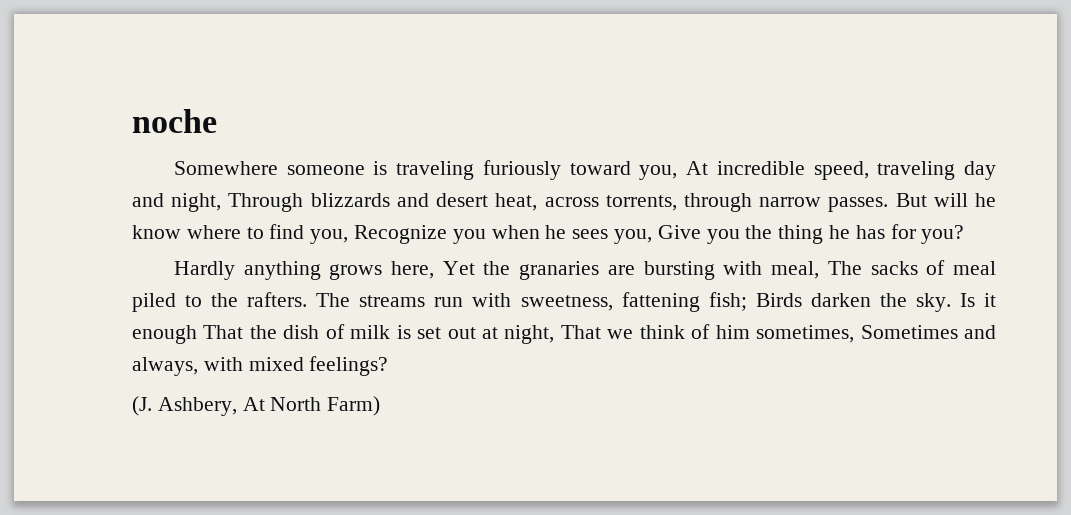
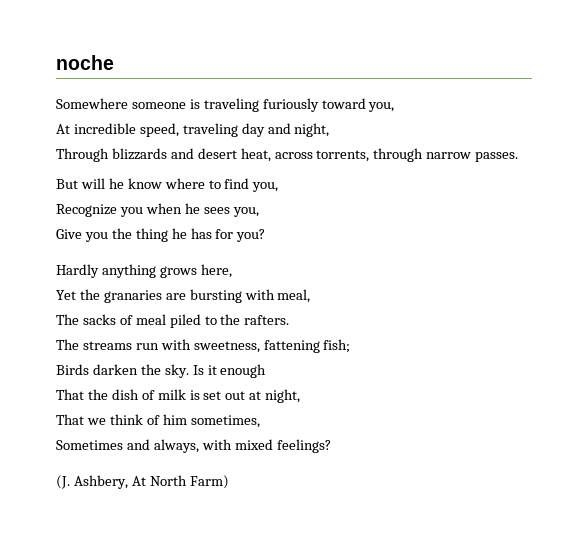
- Somewhere someone is traveling furiously toward you, At incredible speed, traveling day and night, Through blizzards and desert heat, across torrents, through narrow passes. But will he know where to find you, Recognize you when he sees you, Give you the thing he has for you?
+ Somewhere someone is traveling furiously toward you,
+ At incredible speed, traveling day and night,
+ Through blizzards and desert heat, across torrents, through narrow passes.
+ But will he know where to find you,
+ Recognize you when he sees you,
+ Give you the thing he has for you?
- Hardly anything grows here, Yet the granaries are bursting with meal, The sacks of meal piled to the rafters. The streams run with sweetness, fattening fish; Birds darken the sky.
+ Hardly anything grows here,
+ Yet the granaries are bursting with meal,
+ The sacks of meal piled to the rafters.
+ The streams run with sweetness, fattening fish;
+ Birds darken the sky.
- Is it enough That the dish of milk is set out at night, That we think of him sometimes, Sometimes and always, with mixed feelings?
+ Is it enough
+ That the dish of milk is set out at night,
+ That we think of him sometimes,
+ Sometimes and always, with mixed feelings?

